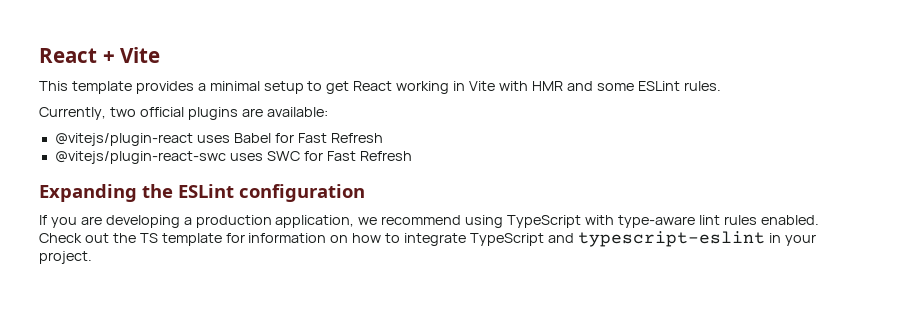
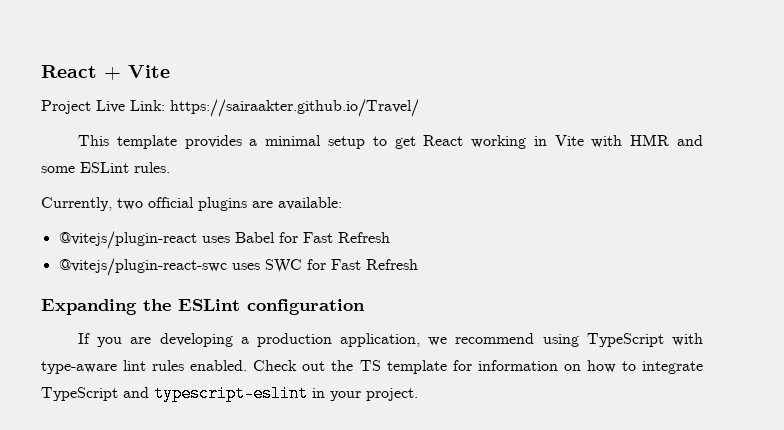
+ Project Live Link: https://sairaakter.github.io/Travel/

